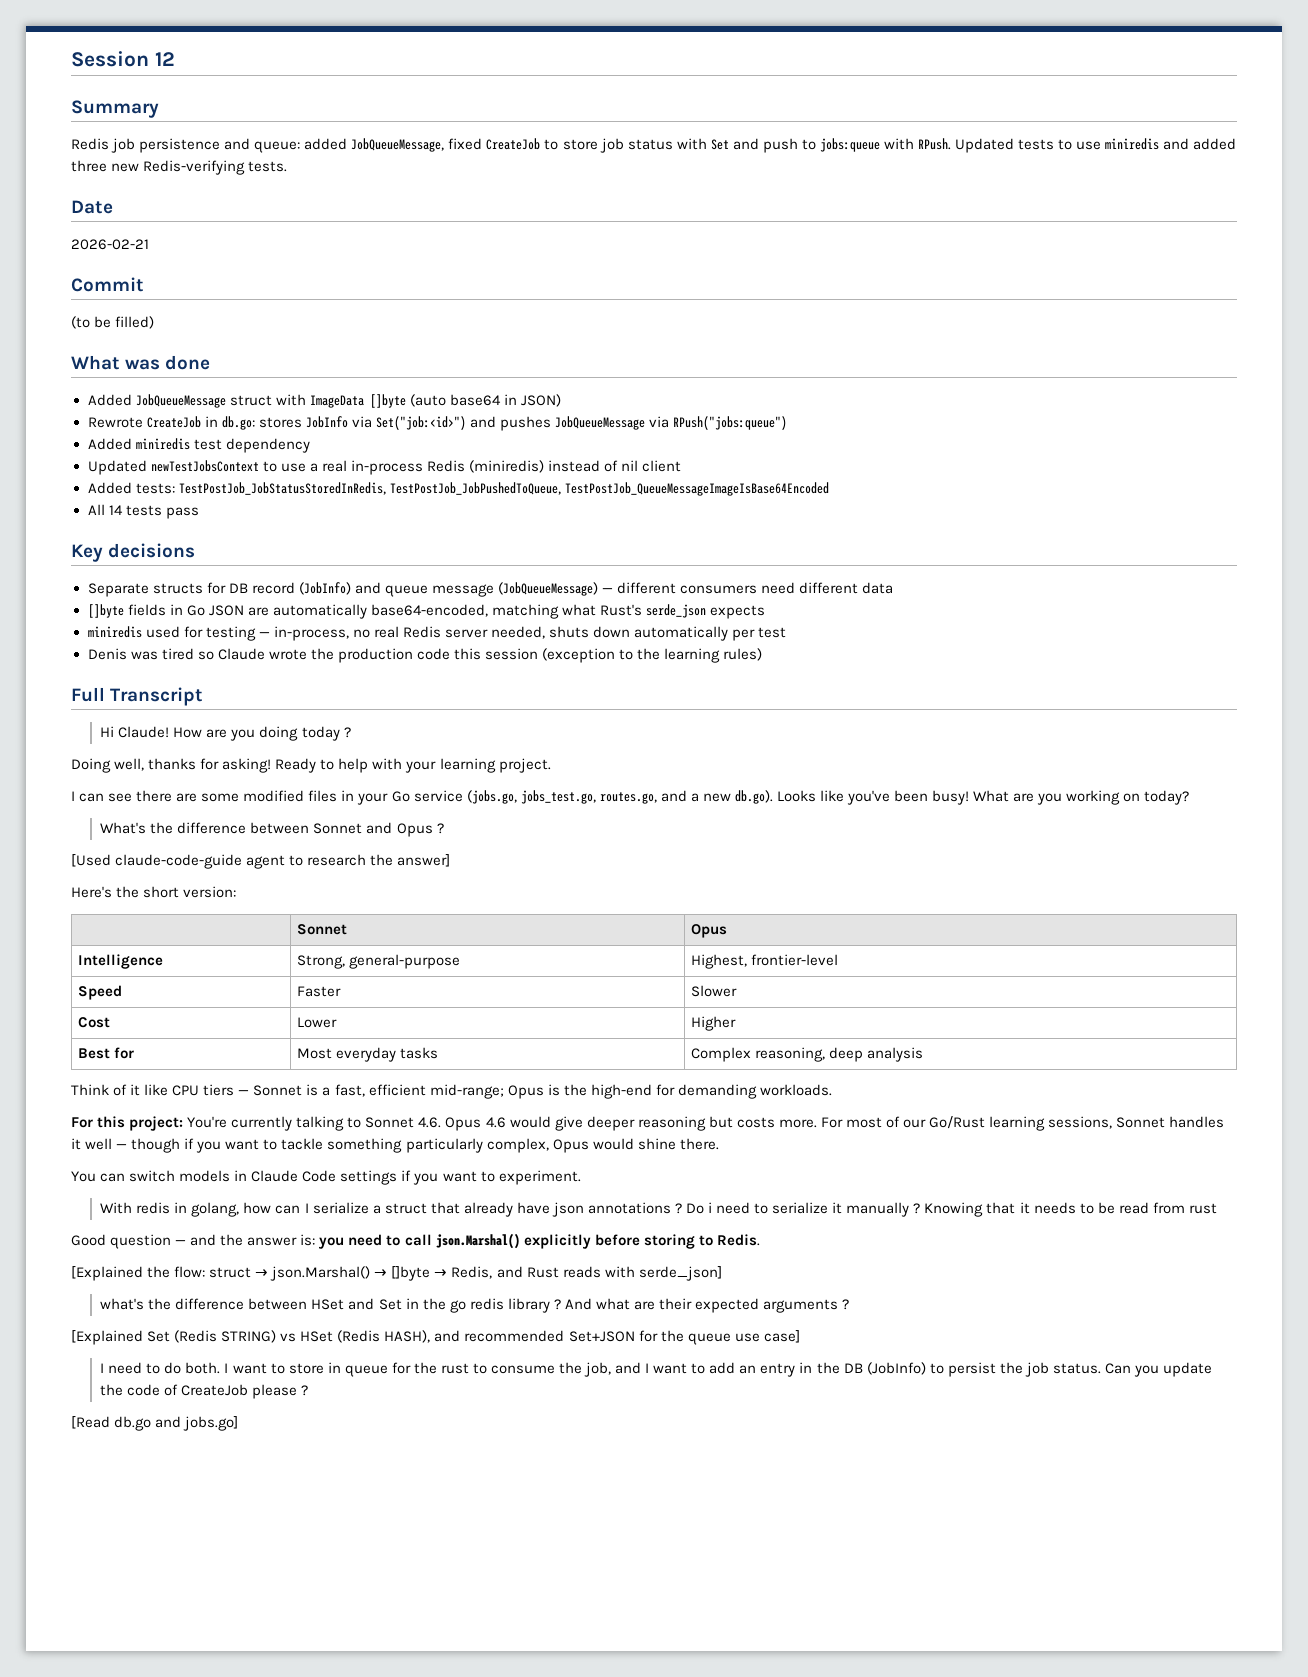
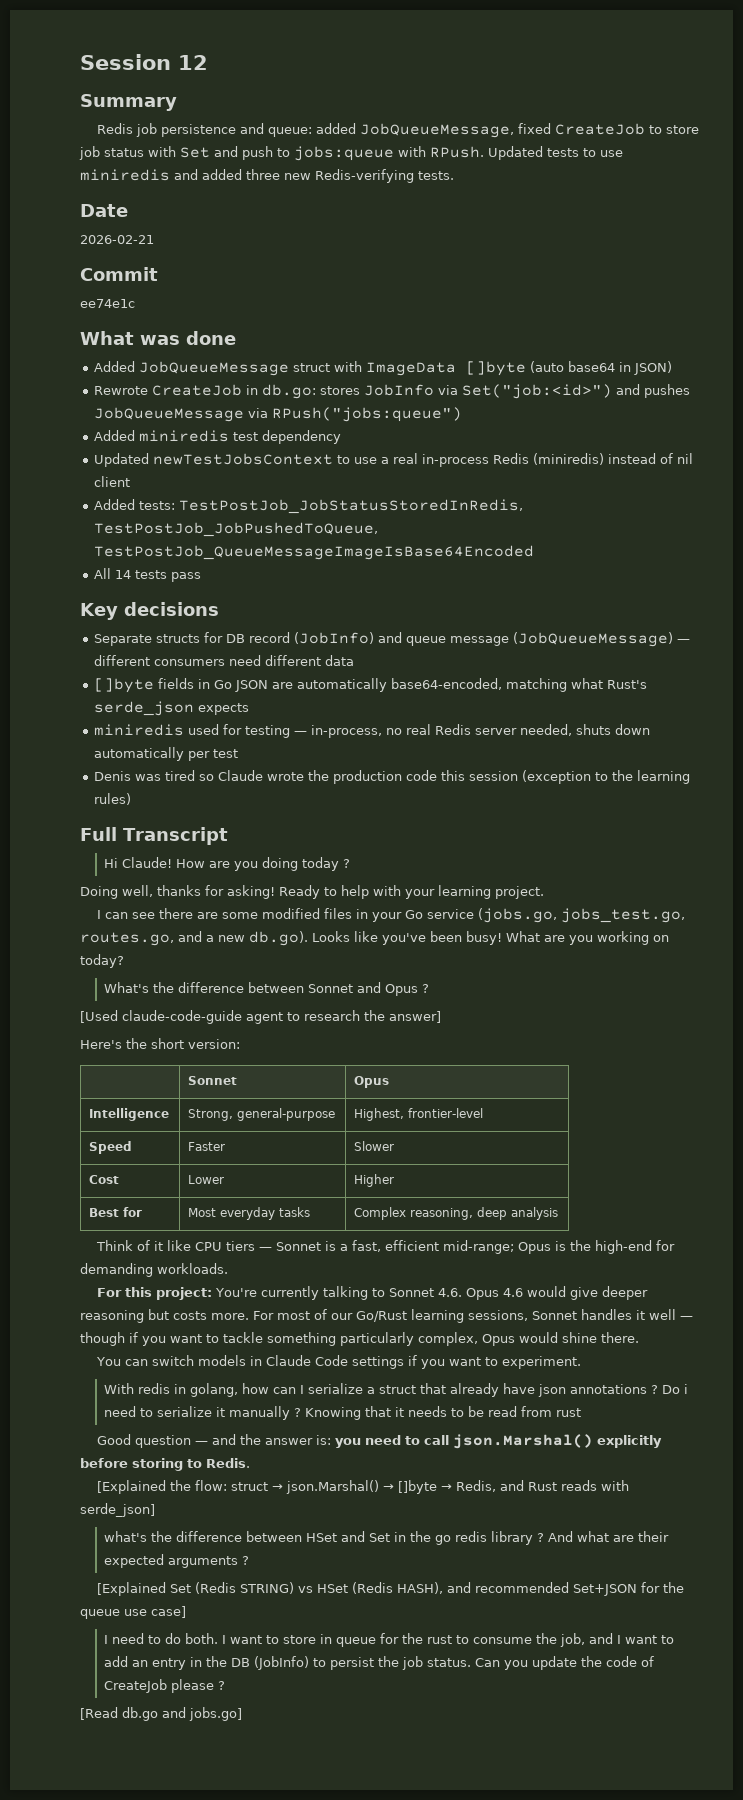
- (to be filled)
+ ee74e1c

